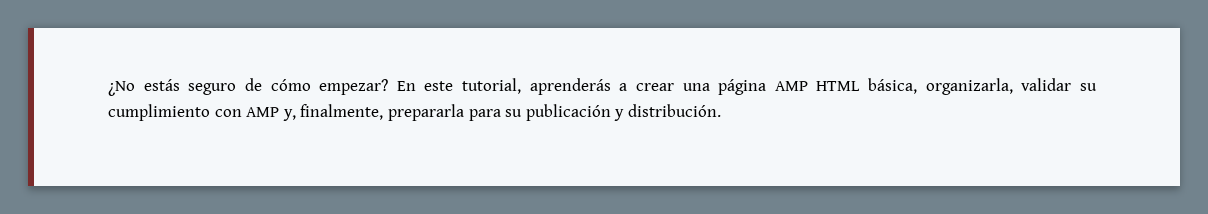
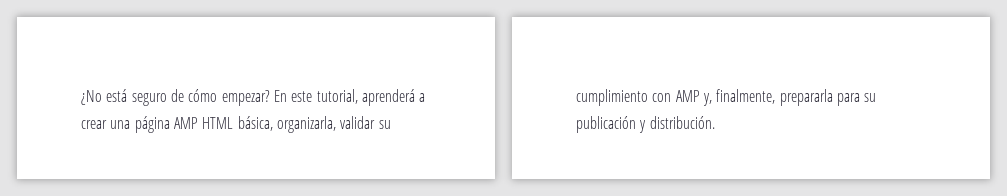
- ¿No estás seguro de cómo empezar?
+ ¿No está seguro de cómo empezar?
- En este tutorial, aprenderás a crear una página AMP HTML básica, organizarla, validar su cumplimiento con AMP y, finalmente, prepararla para su publicación y distribución.
+ En este tutorial, aprenderá a crear una página AMP HTML básica, organizarla, validar su cumplimiento con AMP y, finalmente, prepararla para su publicación y distribución.

